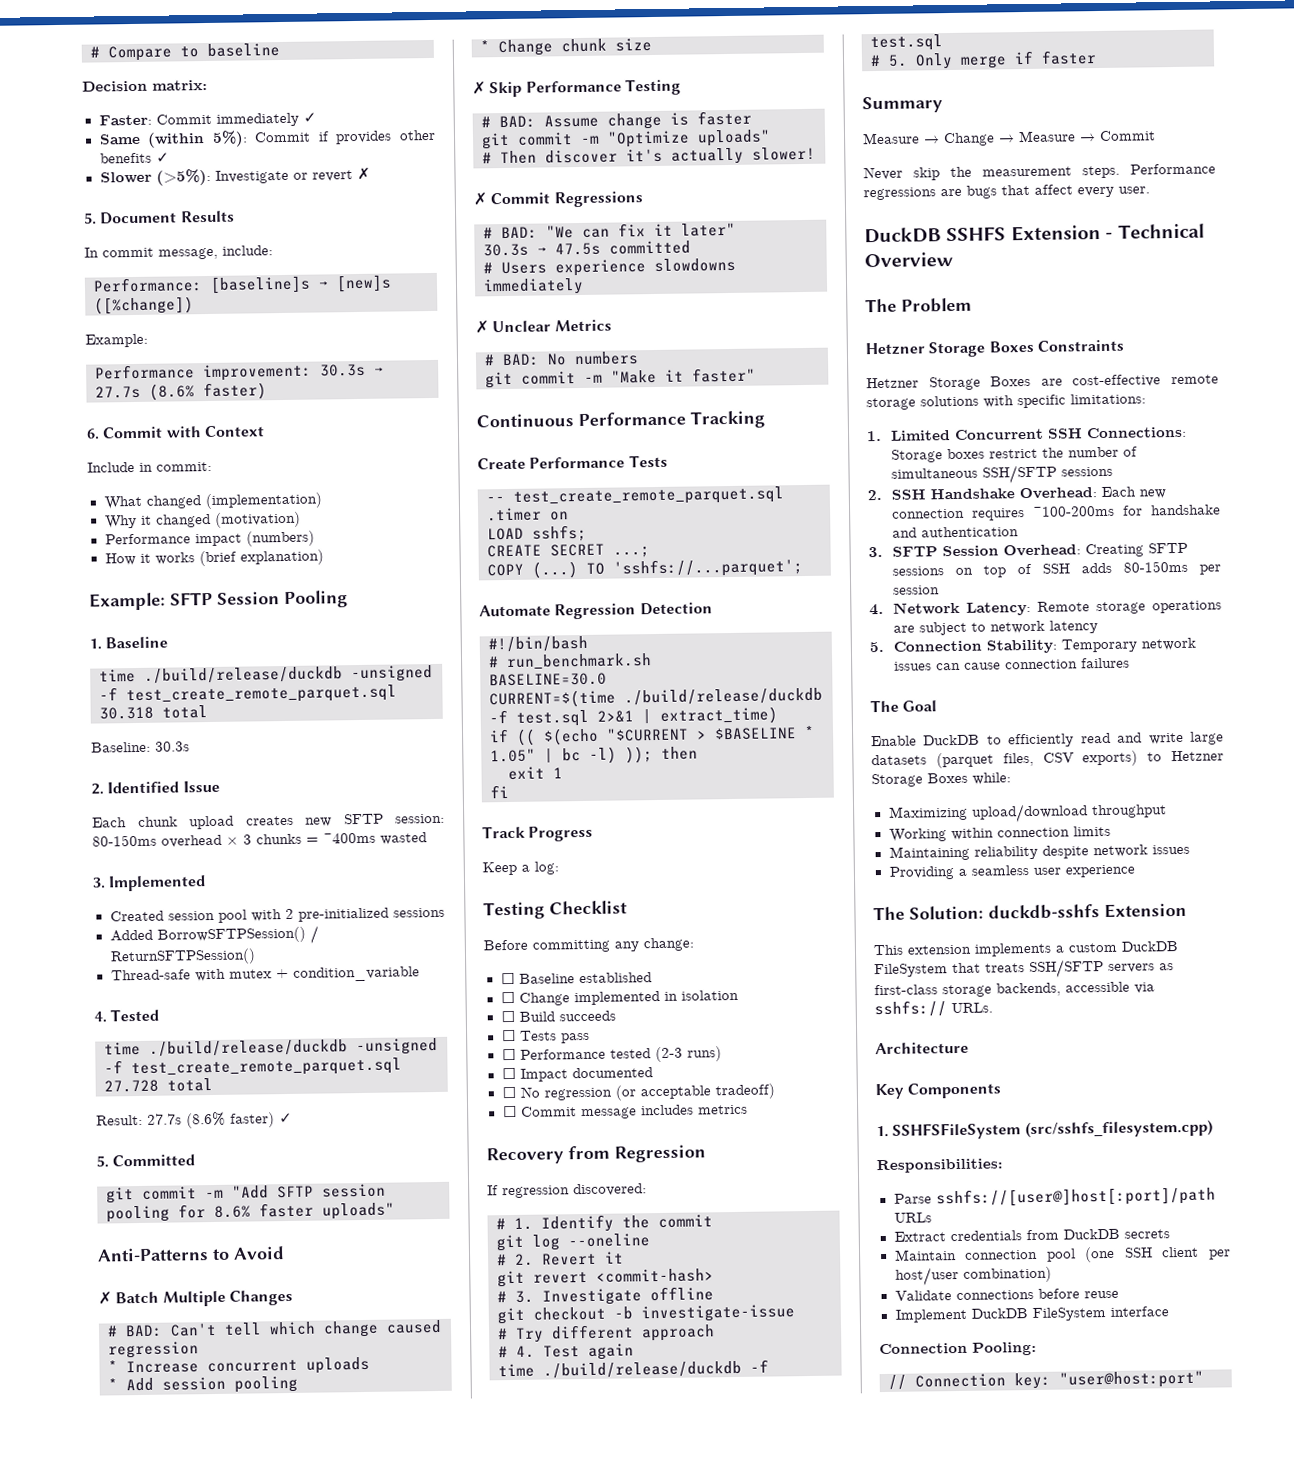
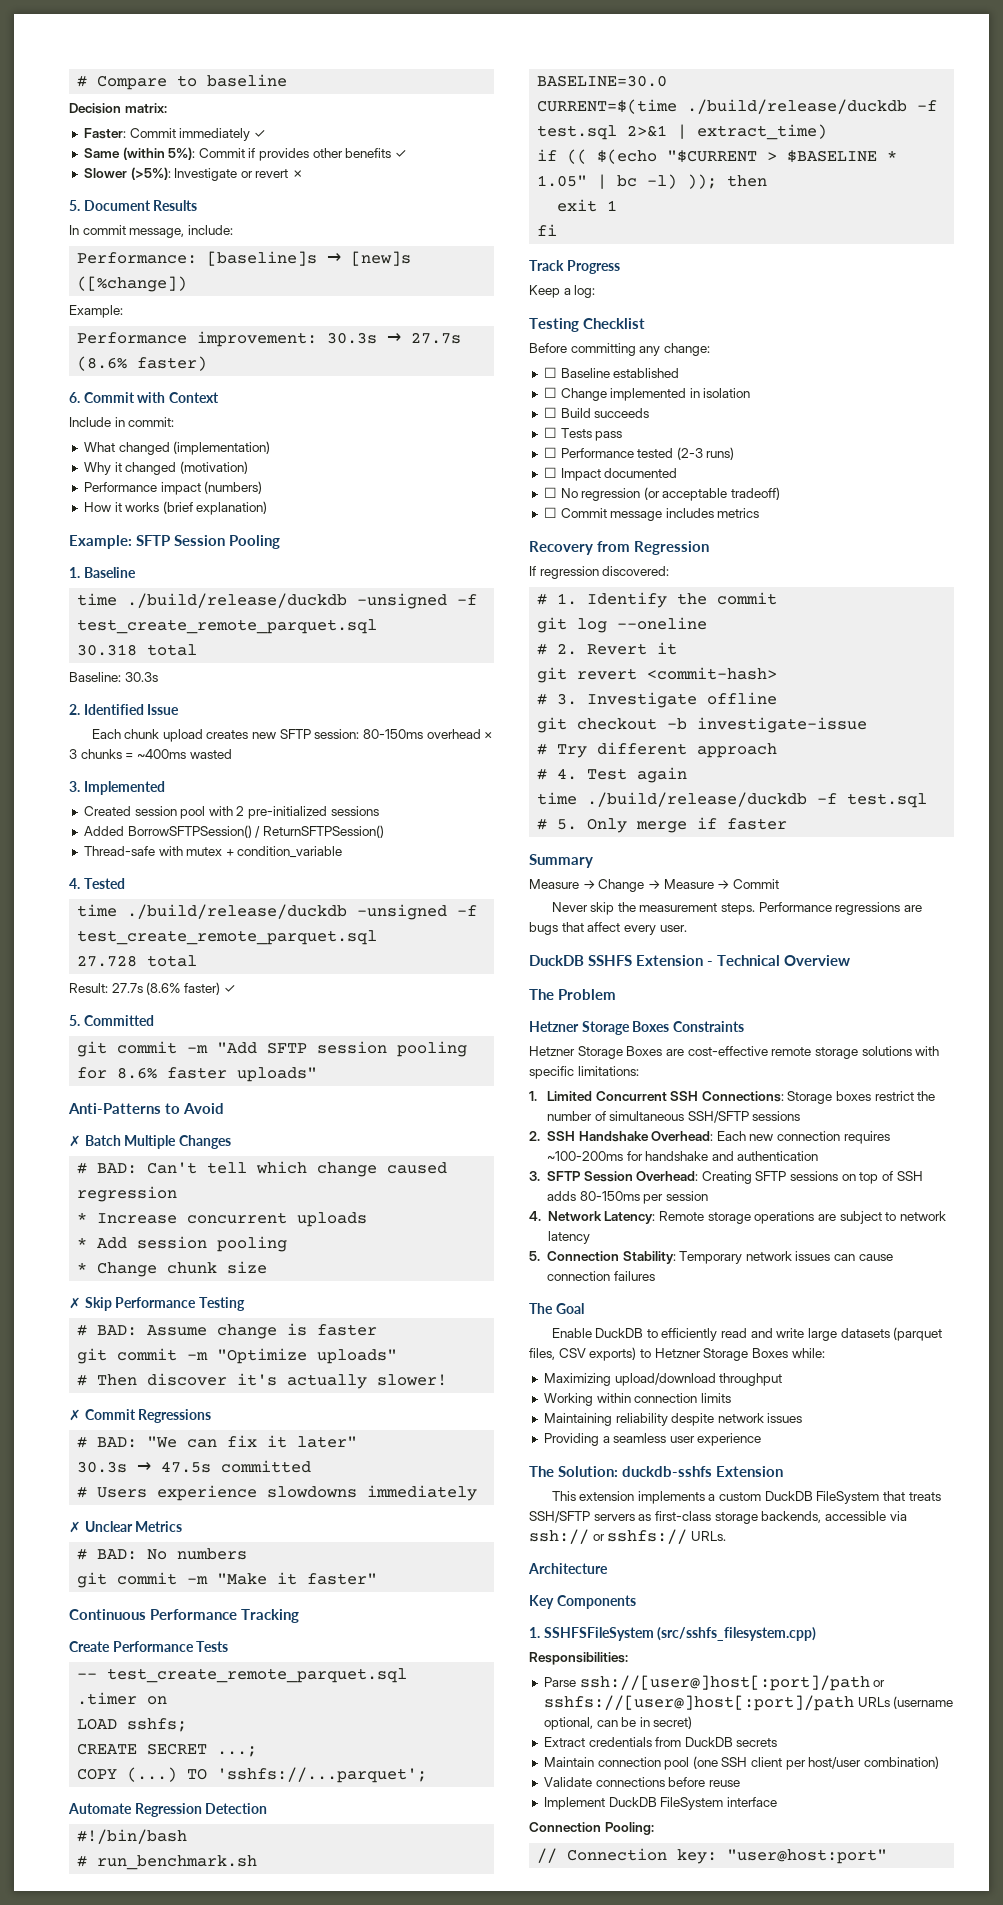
- This extension implements a custom DuckDB FileSystem that treats SSH/SFTP servers as first-class storage backends, accessible via sshfs:// URLs.
+ This extension implements a custom DuckDB FileSystem that treats SSH/SFTP servers as first-class storage backends, accessible via ssh:// or sshfs:// URLs.
- Parse sshfs://[user@]host[:port]/path URLs
+ Parse ssh://[user@]host[:port]/path or sshfs://[user@]host[:port]/path URLs (username optional, can be in secret)

